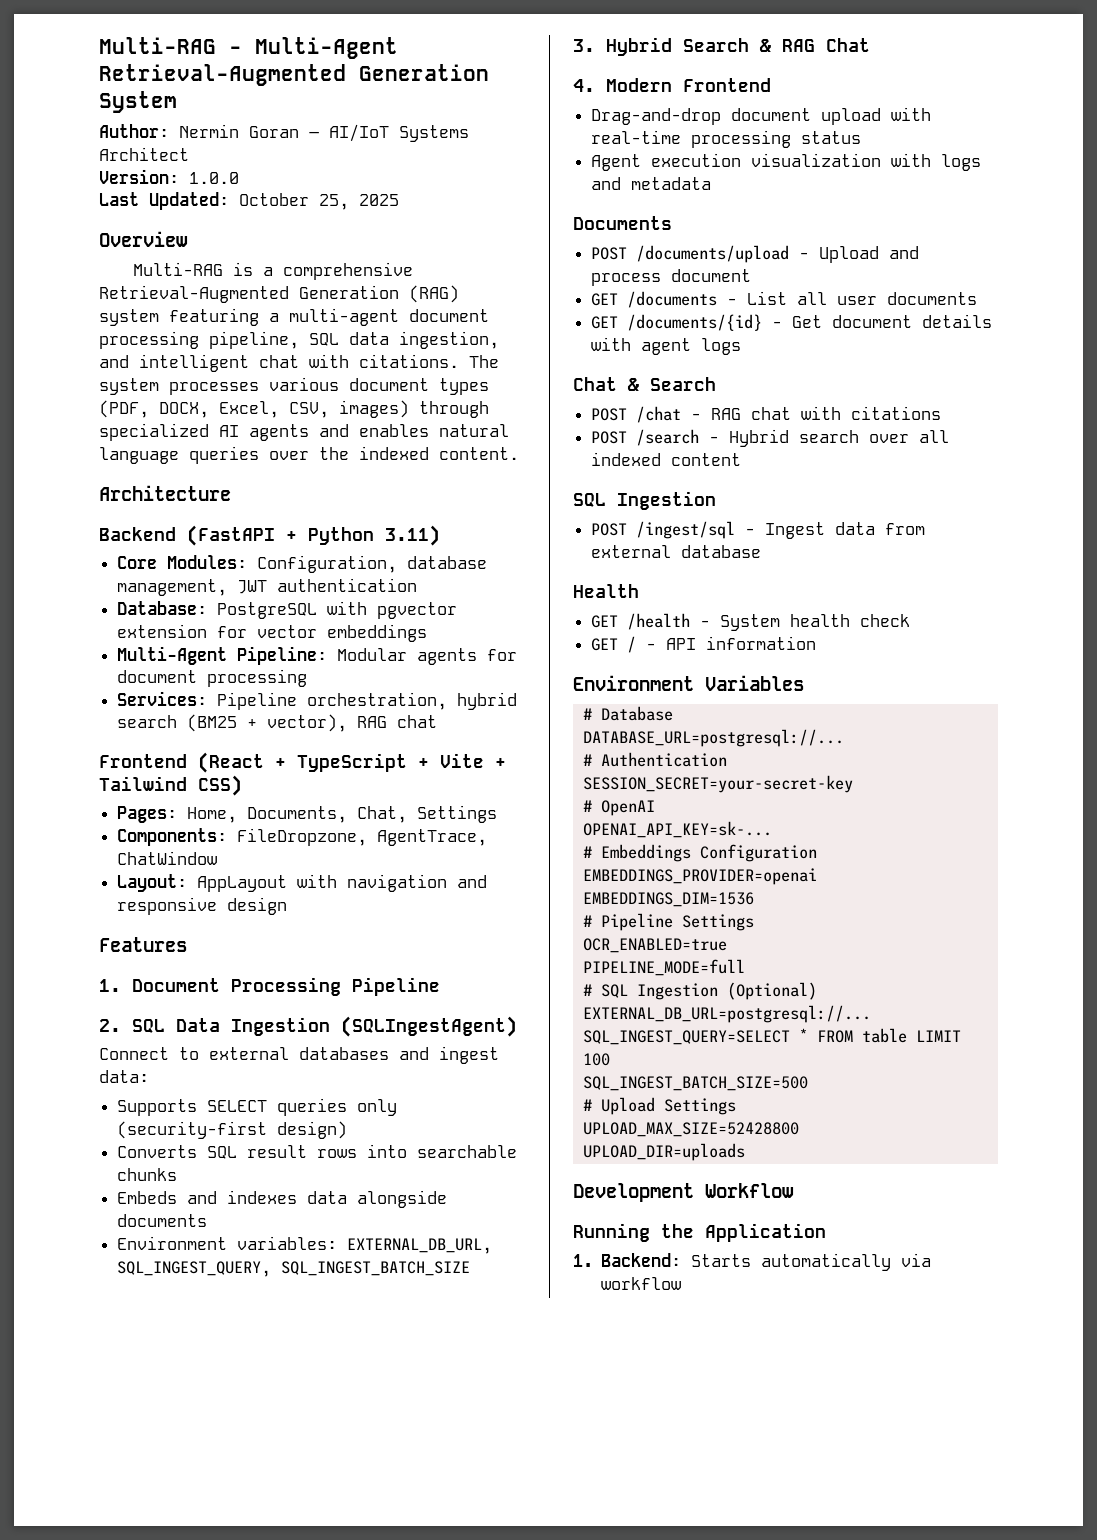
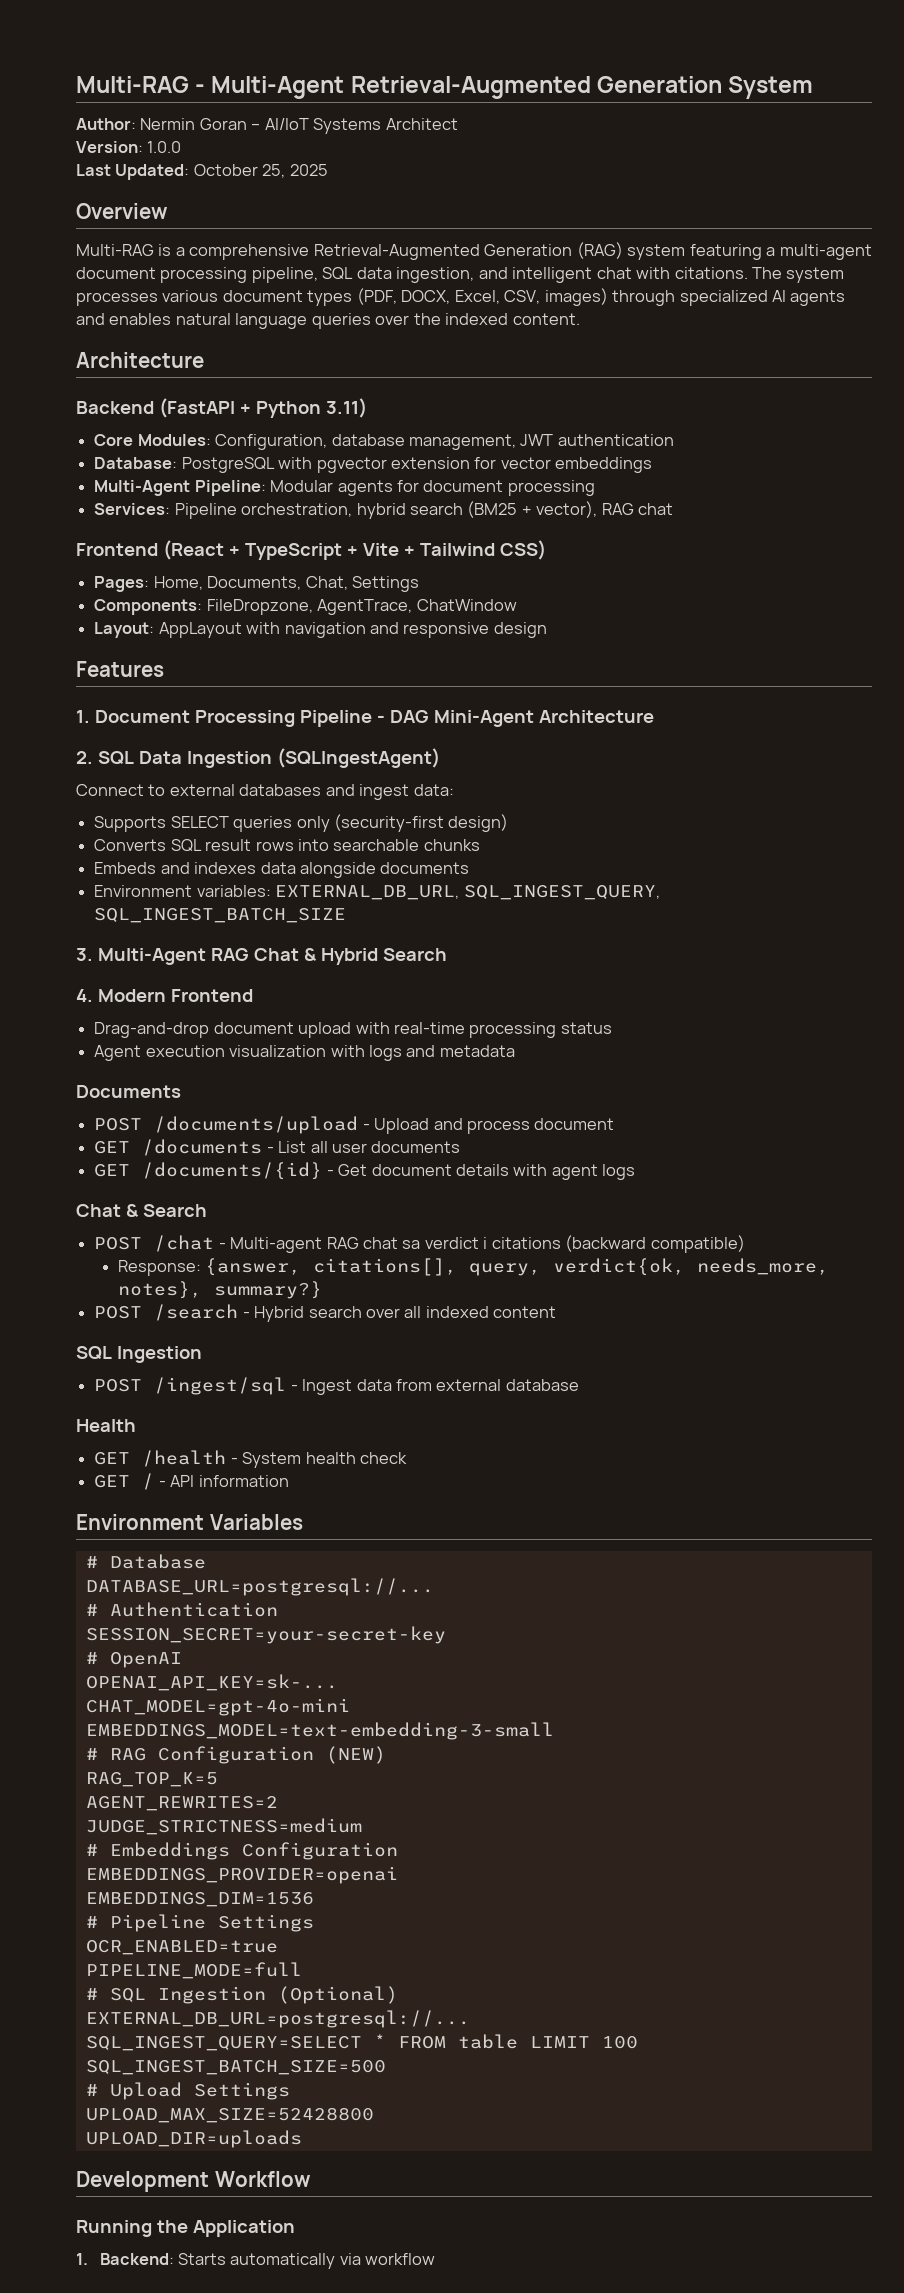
- 1. Document Processing Pipeline
+ 1. Document Processing Pipeline - DAG Mini-Agent Architecture
- 3. Hybrid Search & RAG Chat
+ 3. Multi-Agent RAG Chat & Hybrid Search
- POST /chat - RAG chat with citations
+ POST /chat - Multi-agent RAG chat sa verdict i citations (backward compatible)
+ Response: {answer, citations[], query, verdict{ok, needs_more, notes}, summary?}
+ CHAT_MODEL=gpt-4o-mini
+ EMBEDDINGS_MODEL=text-embedding-3-small
+ # RAG Configuration (NEW)
+ RAG_TOP_K=5
+ AGENT_REWRITES=2
+ JUDGE_STRICTNESS=medium

